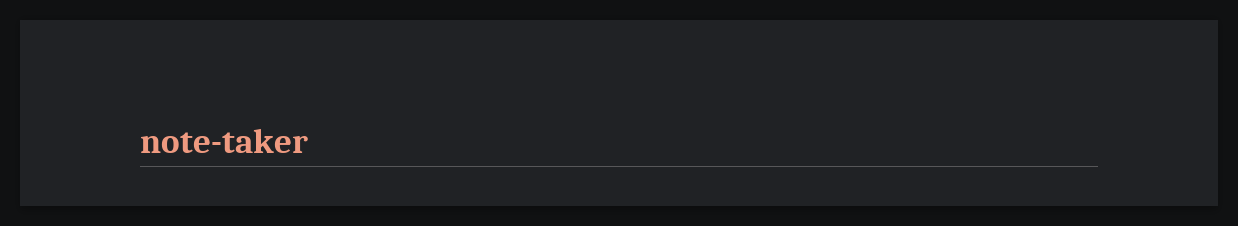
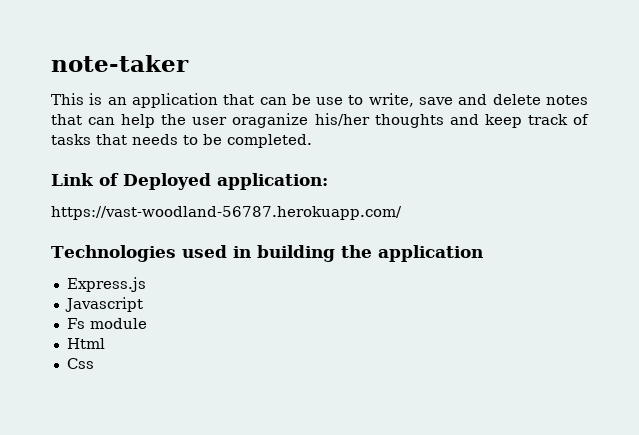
+ This is an application that can be use to write, save and delete notes that can help the user oraganize his/her thoughts and keep track of tasks that needs to be completed.
+ Link of Deployed application:
+ https://vast-woodland-56787.herokuapp.com/
+ Technologies used in building the application
+ Express.js
+ Javascript
+ Fs module
+ Html
+ Css

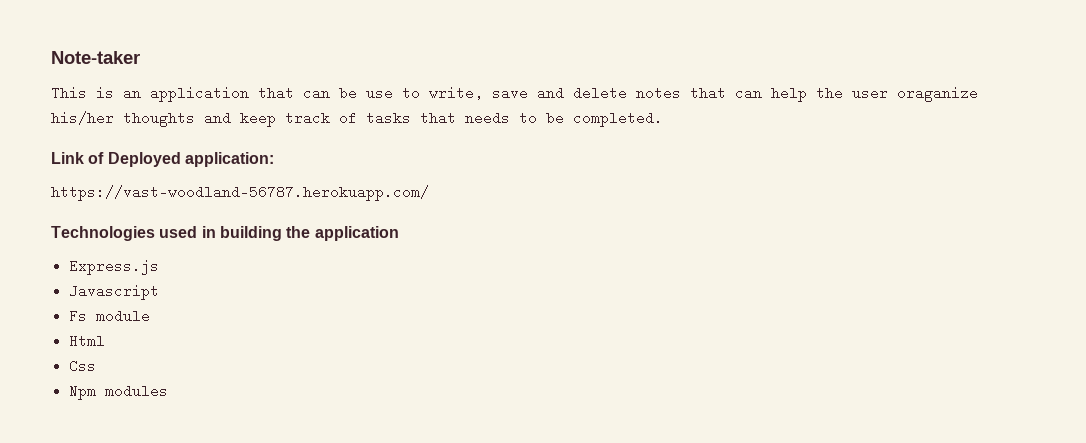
- note-taker
+ Note-taker
+ Npm modules

